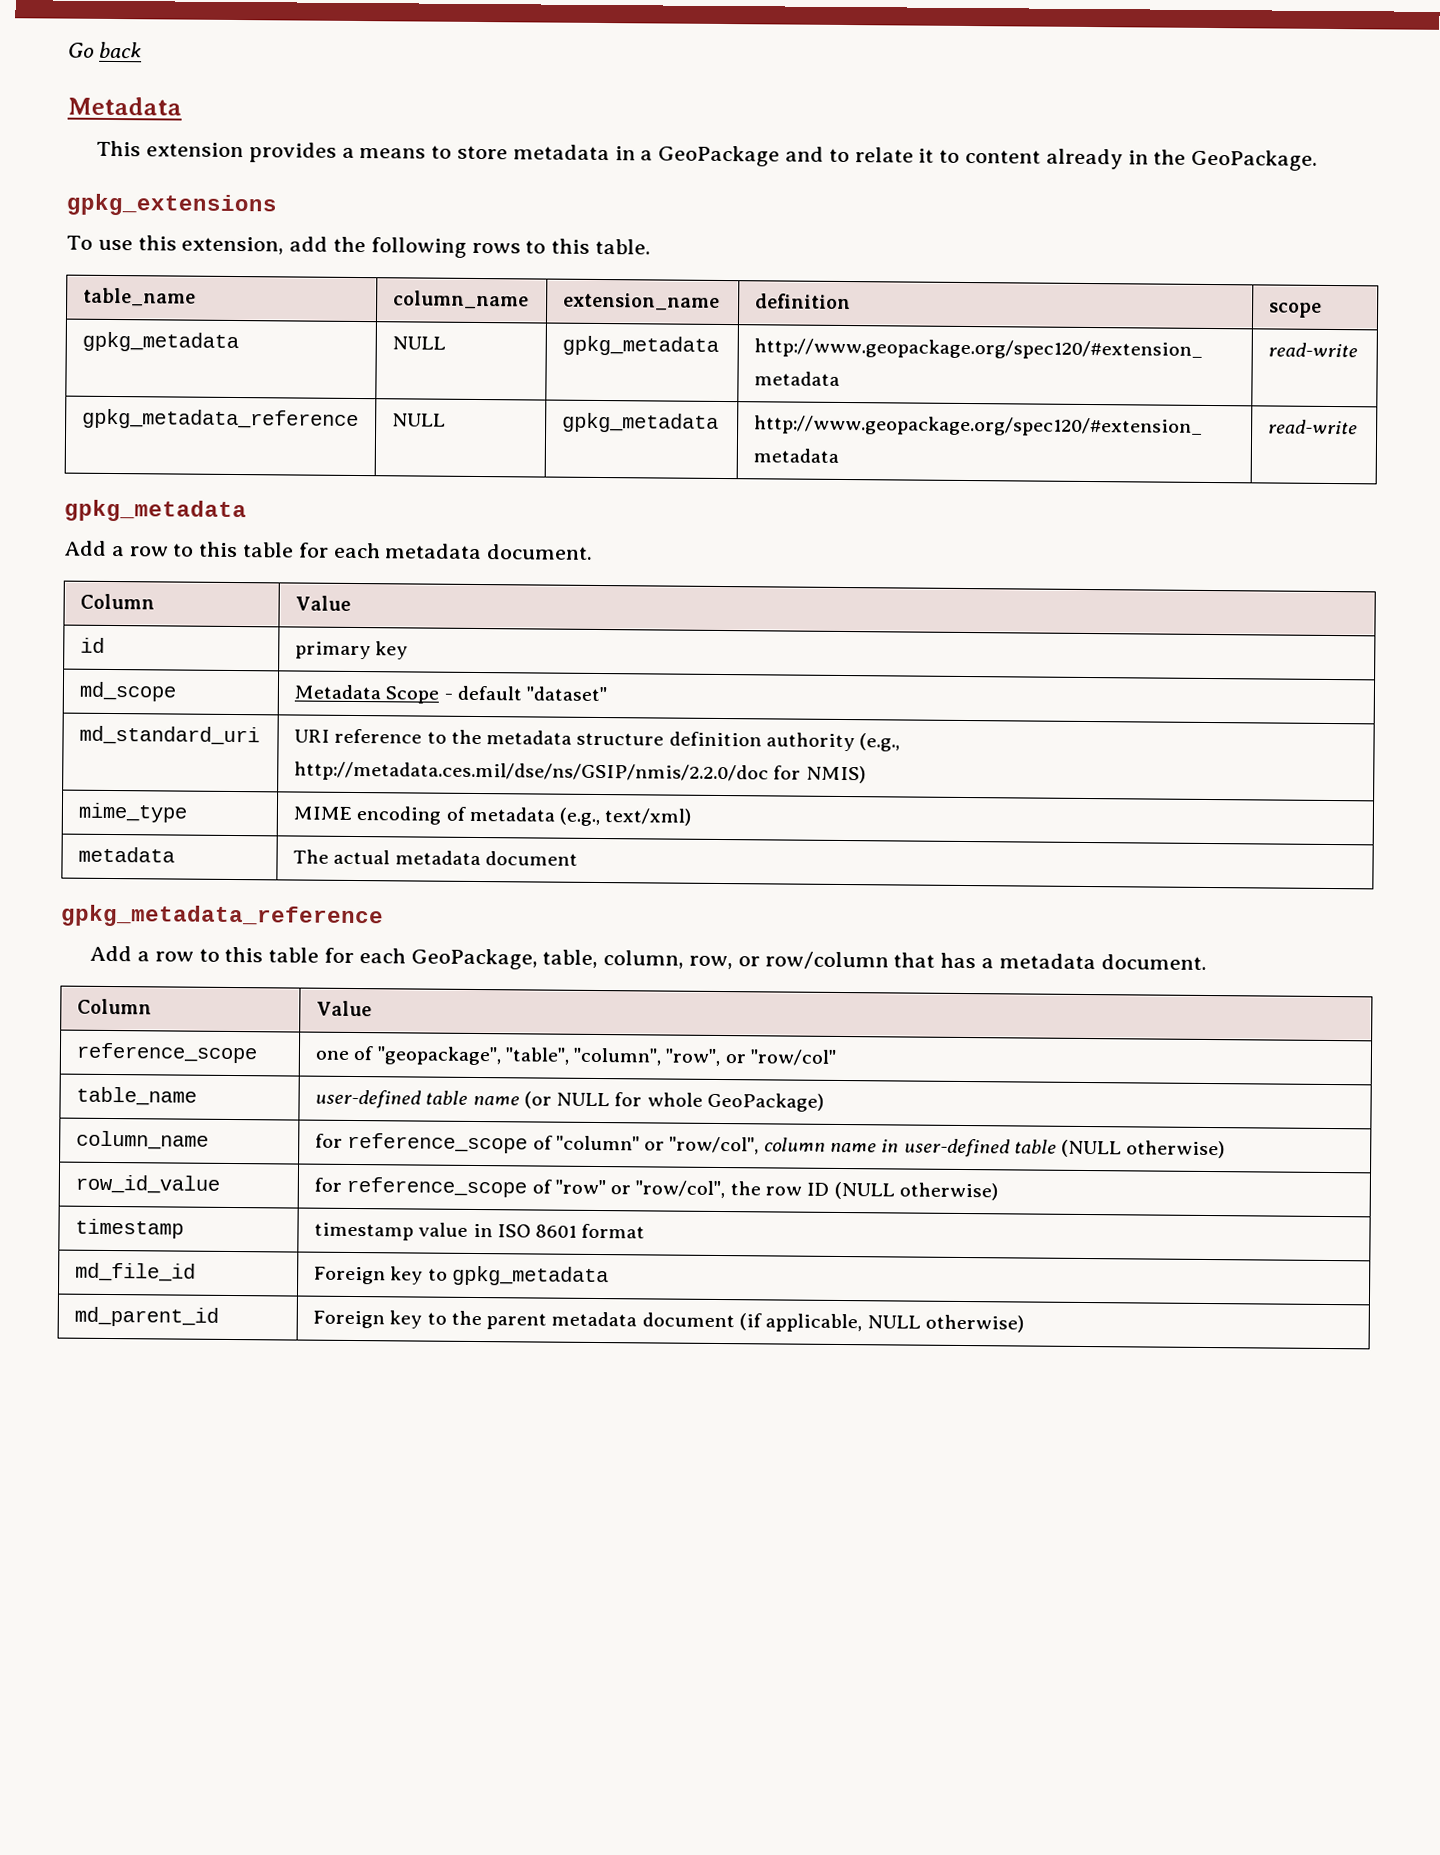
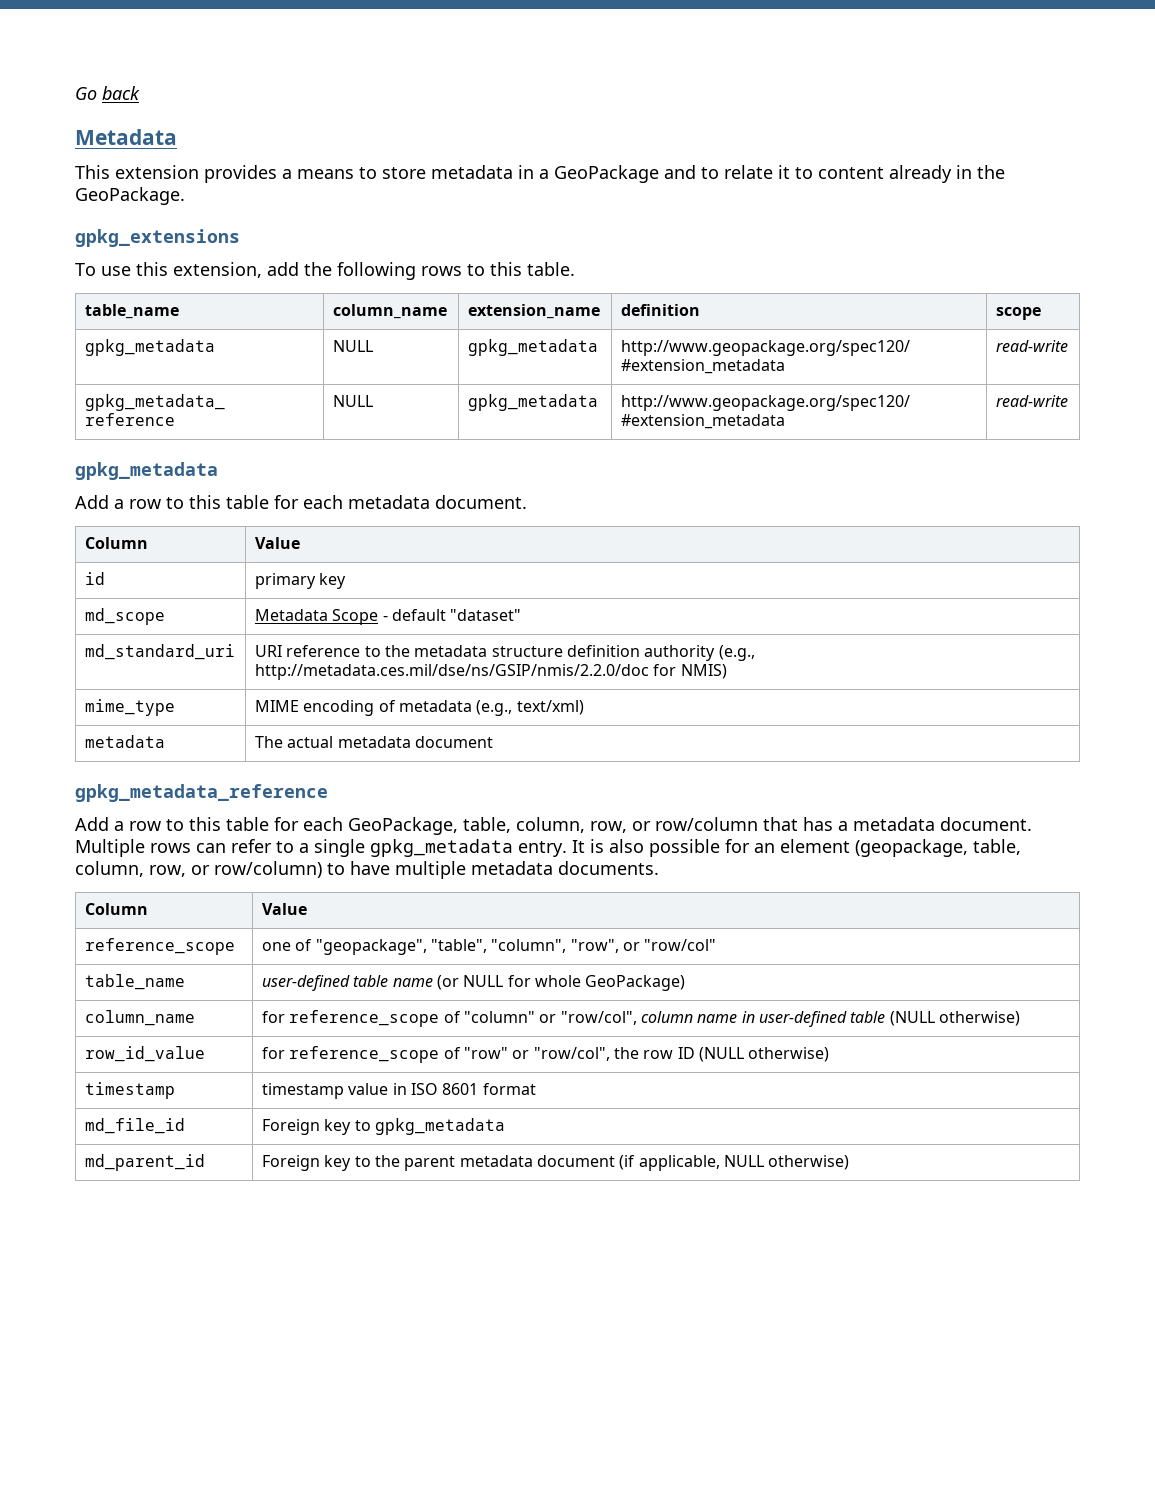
+ Multiple rows can refer to a single gpkg_metadata entry. It is also possible for an element (geopackage, table, column, row, or row/column) to have multiple metadata documents.

